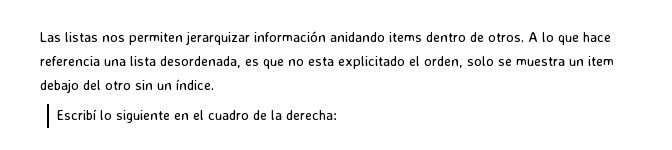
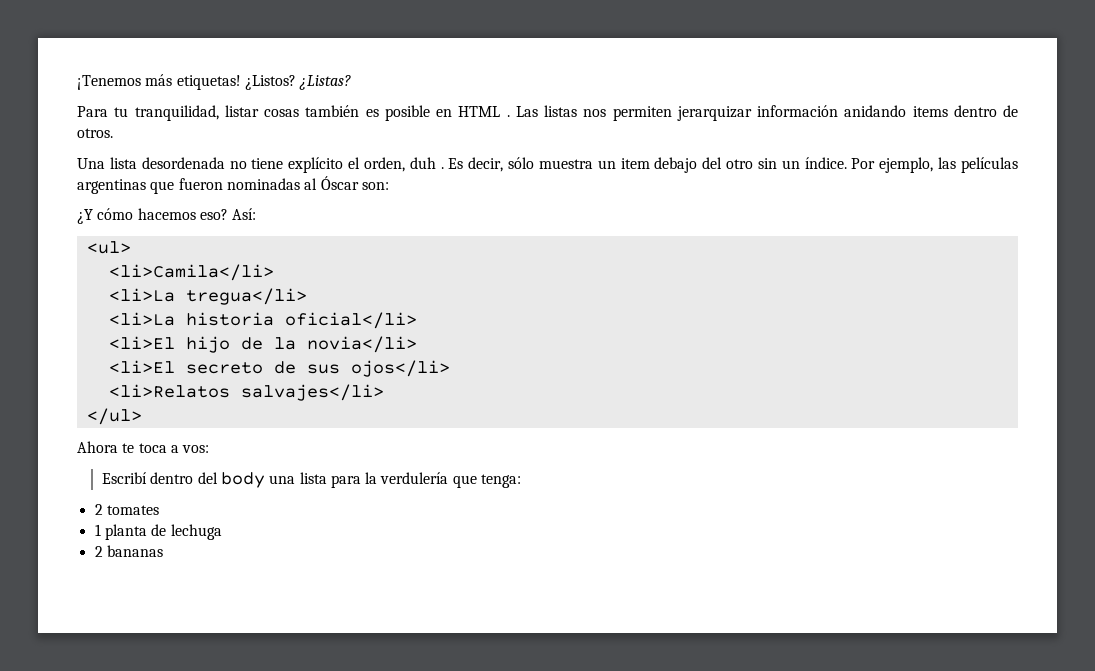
+ ¡Tenemos más etiquetas! ¿Listos? ¿Listas?
+ Para tu tranquilidad, listar cosas también es posible en HTML .
- Las listas nos permiten jerarquizar información anidando items dentro de otros. A lo que hace referencia una lista desordenada, es que no esta explicitado el orden, solo se muestra un item debajo del otro sin un índice.
- Escribí lo siguiente en el cuadro de la derecha:
+ Las listas nos permiten jerarquizar información anidando items dentro de otros.
+ Una lista desordenada no tiene explícito el orden, duh . Es decir, sólo muestra un item debajo del otro sin un índice. Por ejemplo, las películas argentinas que fueron nominadas al Óscar son:
+ ¿Y cómo hacemos eso? Así:
+ <ul>
+ <li>Camila</li>
+ <li>La tregua</li>
+ <li>La historia oficial</li>
+ <li>El hijo de la novia</li>
+ <li>El secreto de sus ojos</li>
+ <li>Relatos salvajes</li>
+ </ul>
+ Ahora te toca a vos:
+ Escribí dentro del body una lista para la verdulería que tenga:
+ 2 tomates
+ 1 planta de lechuga
+ 2 bananas

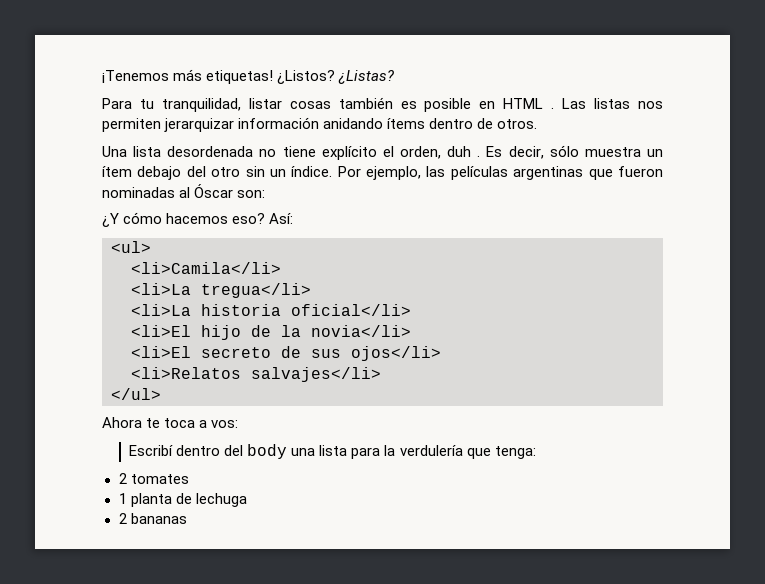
- Las listas nos permiten jerarquizar información anidando items dentro de otros.
+ Las listas nos permiten jerarquizar información anidando ítems dentro de otros.
- Es decir, sólo muestra un item debajo del otro sin un índice.
+ Es decir, sólo muestra un ítem debajo del otro sin un índice.

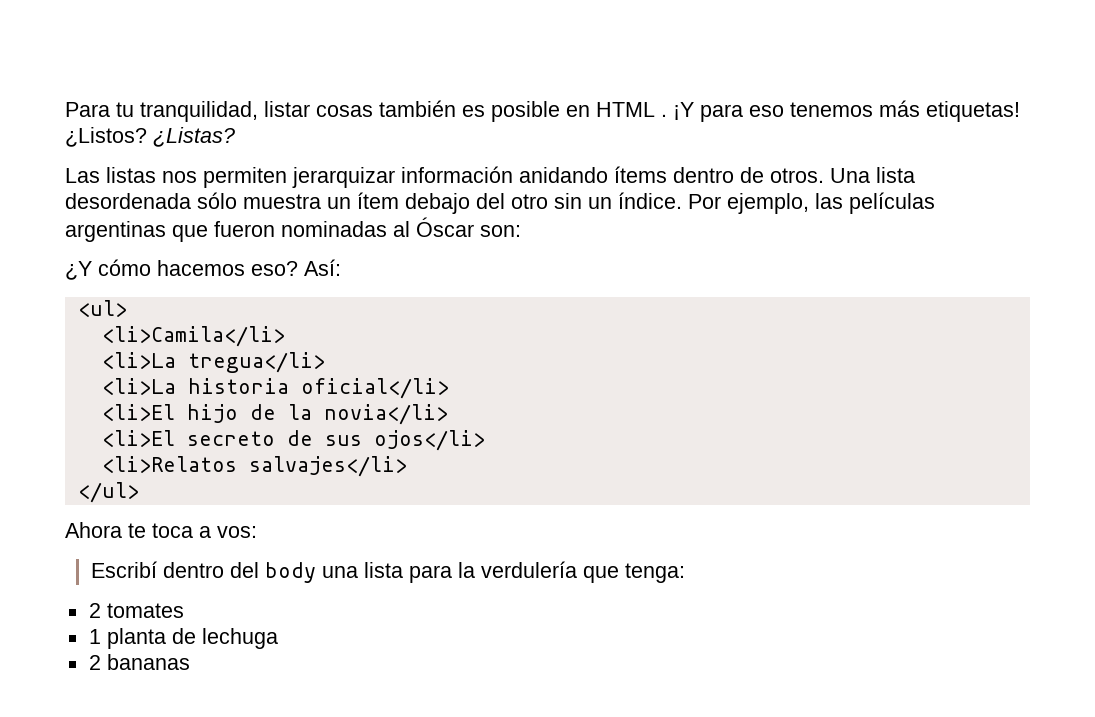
- ¡Tenemos más etiquetas! ¿Listos? ¿Listas?
- Para tu tranquilidad, listar cosas también es posible en HTML . Las listas nos permiten jerarquizar información anidando ítems dentro de otros.
- Una lista desordenada no tiene explícito el orden, duh . Es decir, sólo muestra un ítem debajo del otro sin un índice.
+ Para tu tranquilidad, listar cosas también es posible en HTML . ¡Y para eso tenemos más etiquetas! ¿Listos? ¿Listas?
+ Las listas nos permiten jerarquizar información anidando ítems dentro de otros. Una lista desordenada sólo muestra un ítem debajo del otro sin un índice.

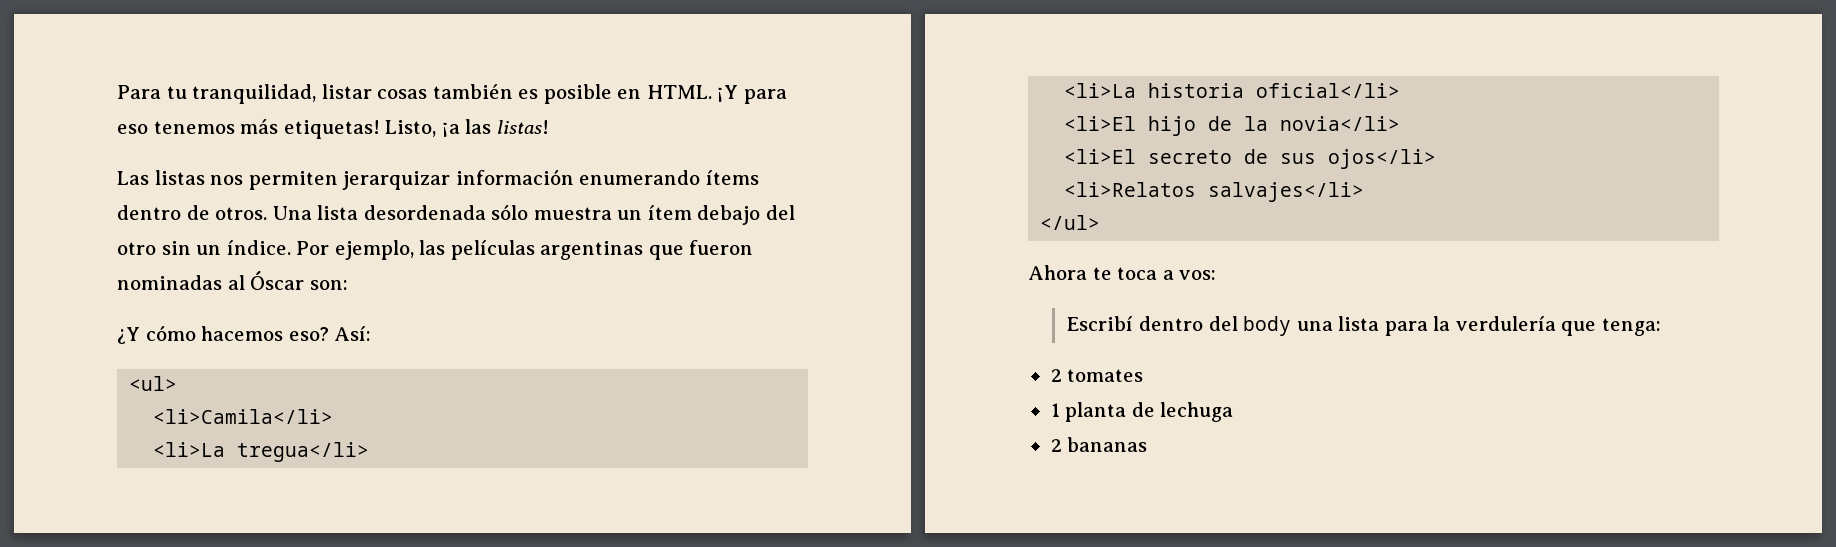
- Para tu tranquilidad, listar cosas también es posible en HTML .
+ Para tu tranquilidad, listar cosas también es posible en HTML.
- ¿Listos? ¿Listas?
+ Listo, ¡a las listas!
- Las listas nos permiten jerarquizar información anidando ítems dentro de otros.
+ Las listas nos permiten jerarquizar información enumerando ítems dentro de otros.

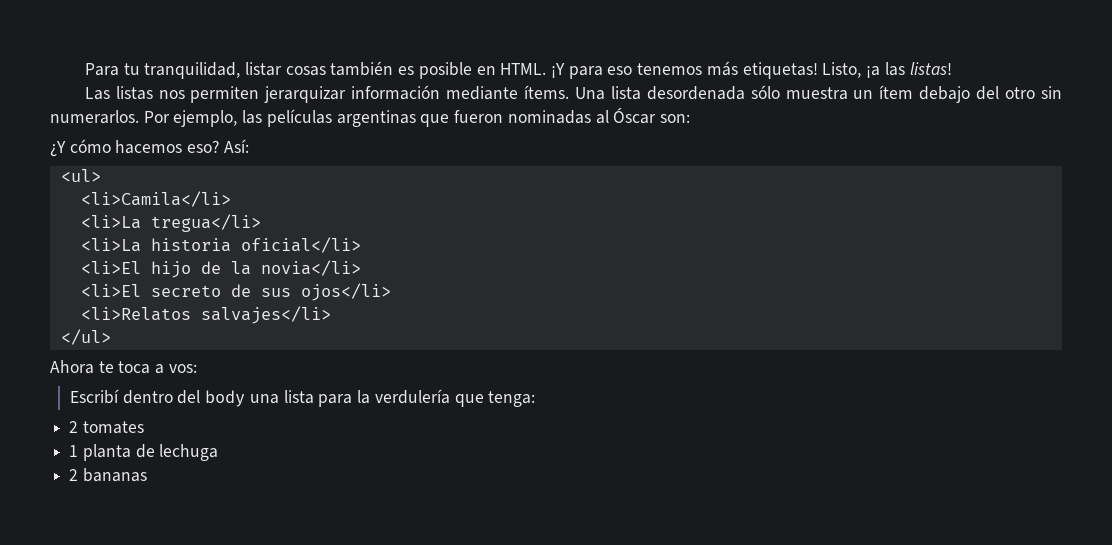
- Las listas nos permiten jerarquizar información enumerando ítems dentro de otros.
+ Las listas nos permiten jerarquizar información mediante ítems.
- Una lista desordenada sólo muestra un ítem debajo del otro sin un índice.
+ Una lista desordenada sólo muestra un ítem debajo del otro sin numerarlos.

